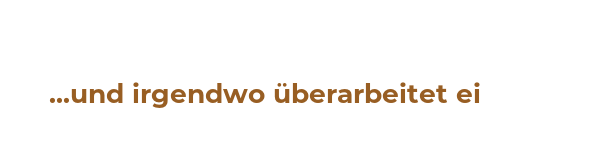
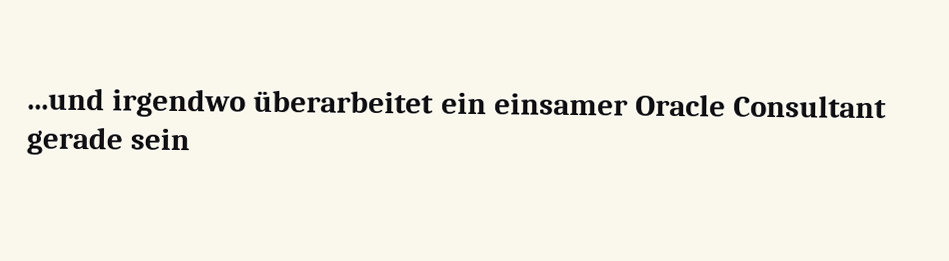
- ...und irgendwo überarbeitet ei
+ ...und irgendwo überarbeitet ein einsamer Oracle Consultant gerade sein

